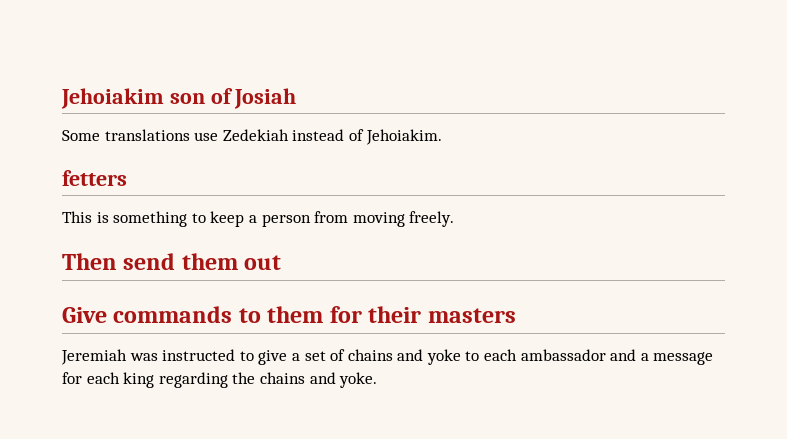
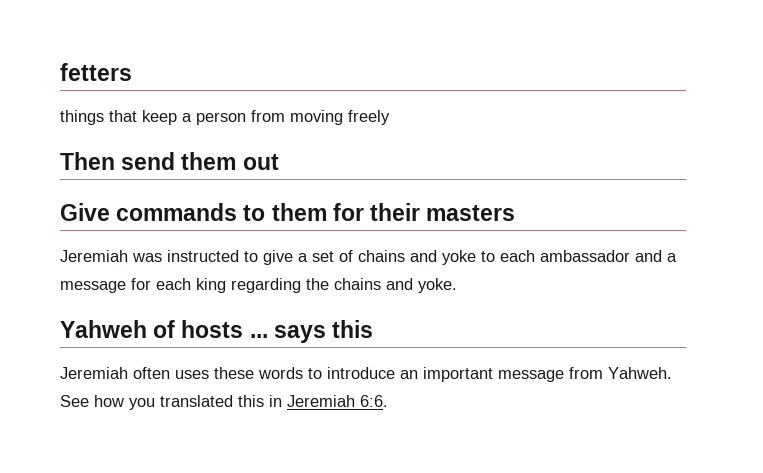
- Jehoiakim son of Josiah
- Some translations use Zedekiah instead of Jehoiakim.
  fetters
- This is something to keep a person from moving freely.
+ things that keep a person from moving freely
+ Yahweh of hosts ... says this
+ Jeremiah often uses these words to introduce an important message from Yahweh. See how you translated this in Jeremiah 6:6.

